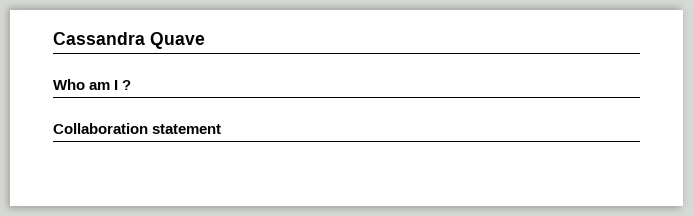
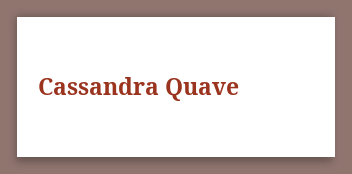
- Who am I ?
- Collaboration statement

